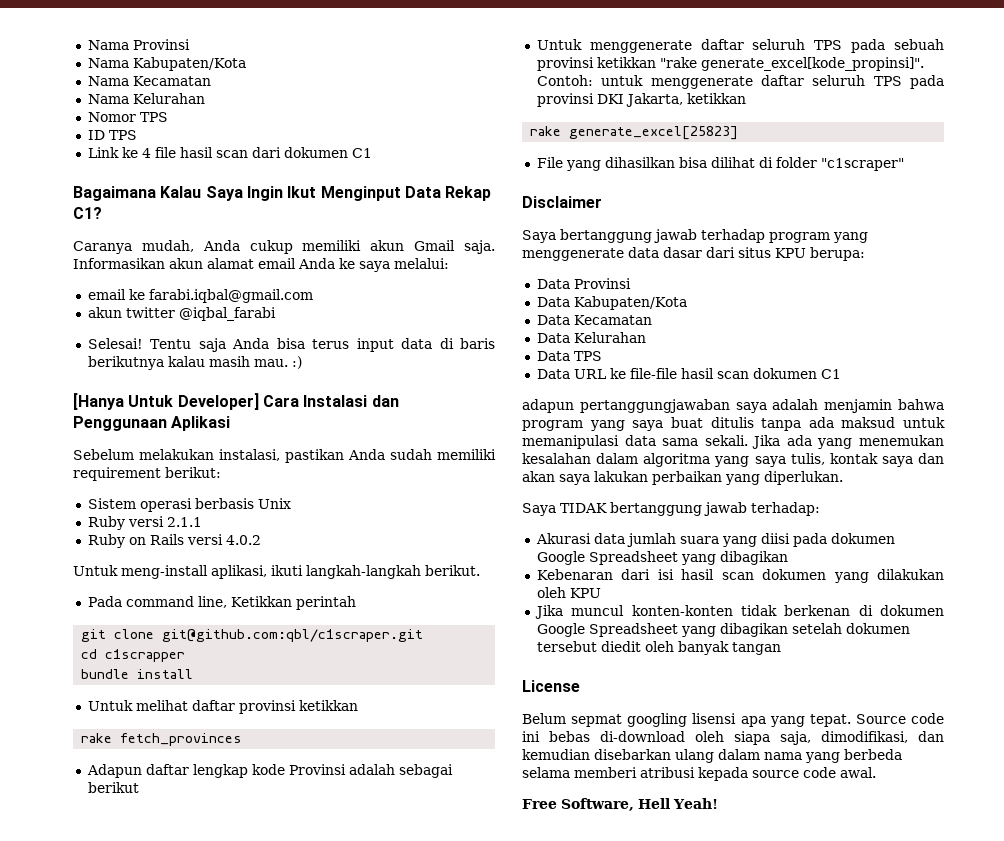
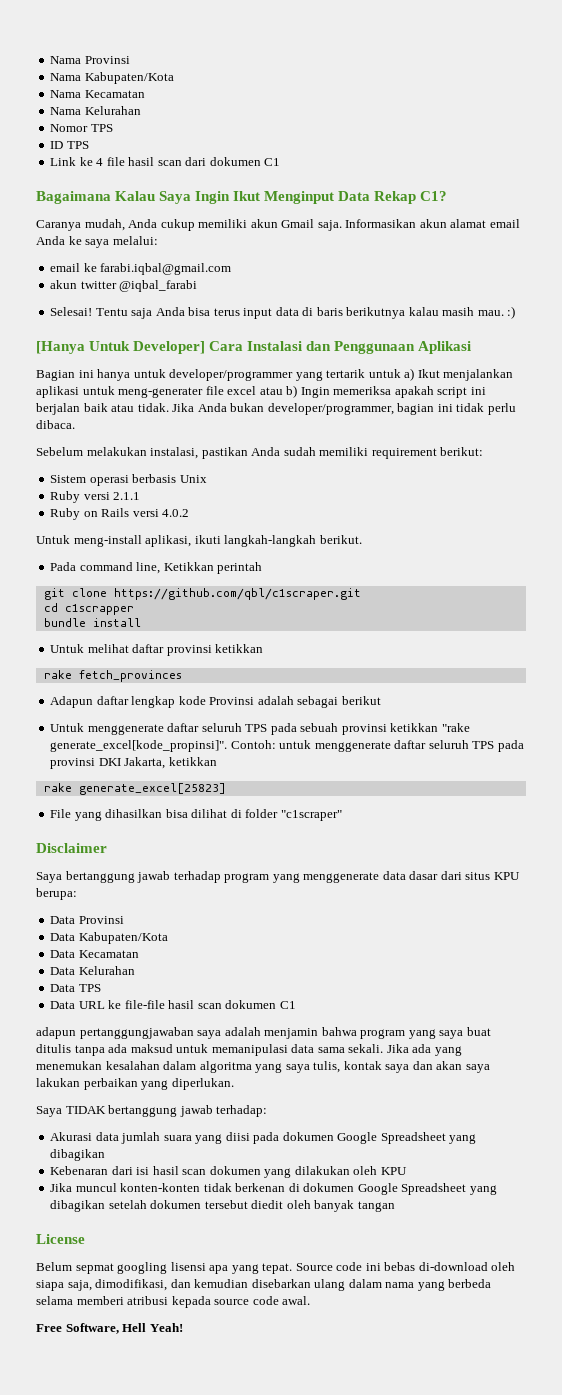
+ Bagian ini hanya untuk developer/programmer yang tertarik untuk a) Ikut menjalankan aplikasi untuk meng-generater file excel atau b) Ingin memeriksa apakah script ini berjalan baik atau tidak. Jika Anda bukan developer/programmer, bagian ini tidak perlu dibaca.
- git clone git@github.com:qbl/c1scraper.git
+ git clone https://github.com/qbl/c1scraper.git

